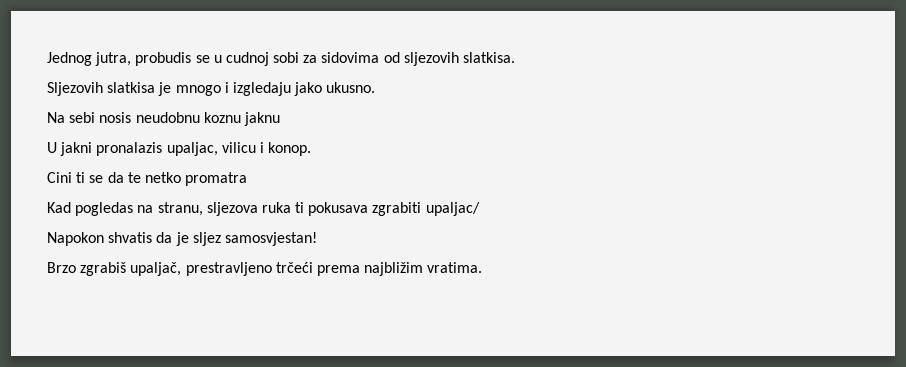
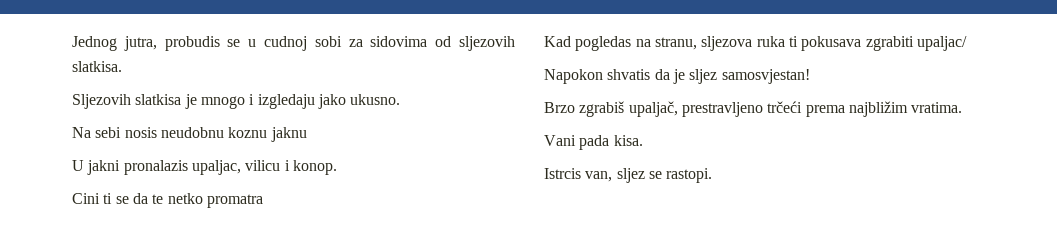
+ Vani pada kisa.
+ Istrcis van, sljez se rastopi.

